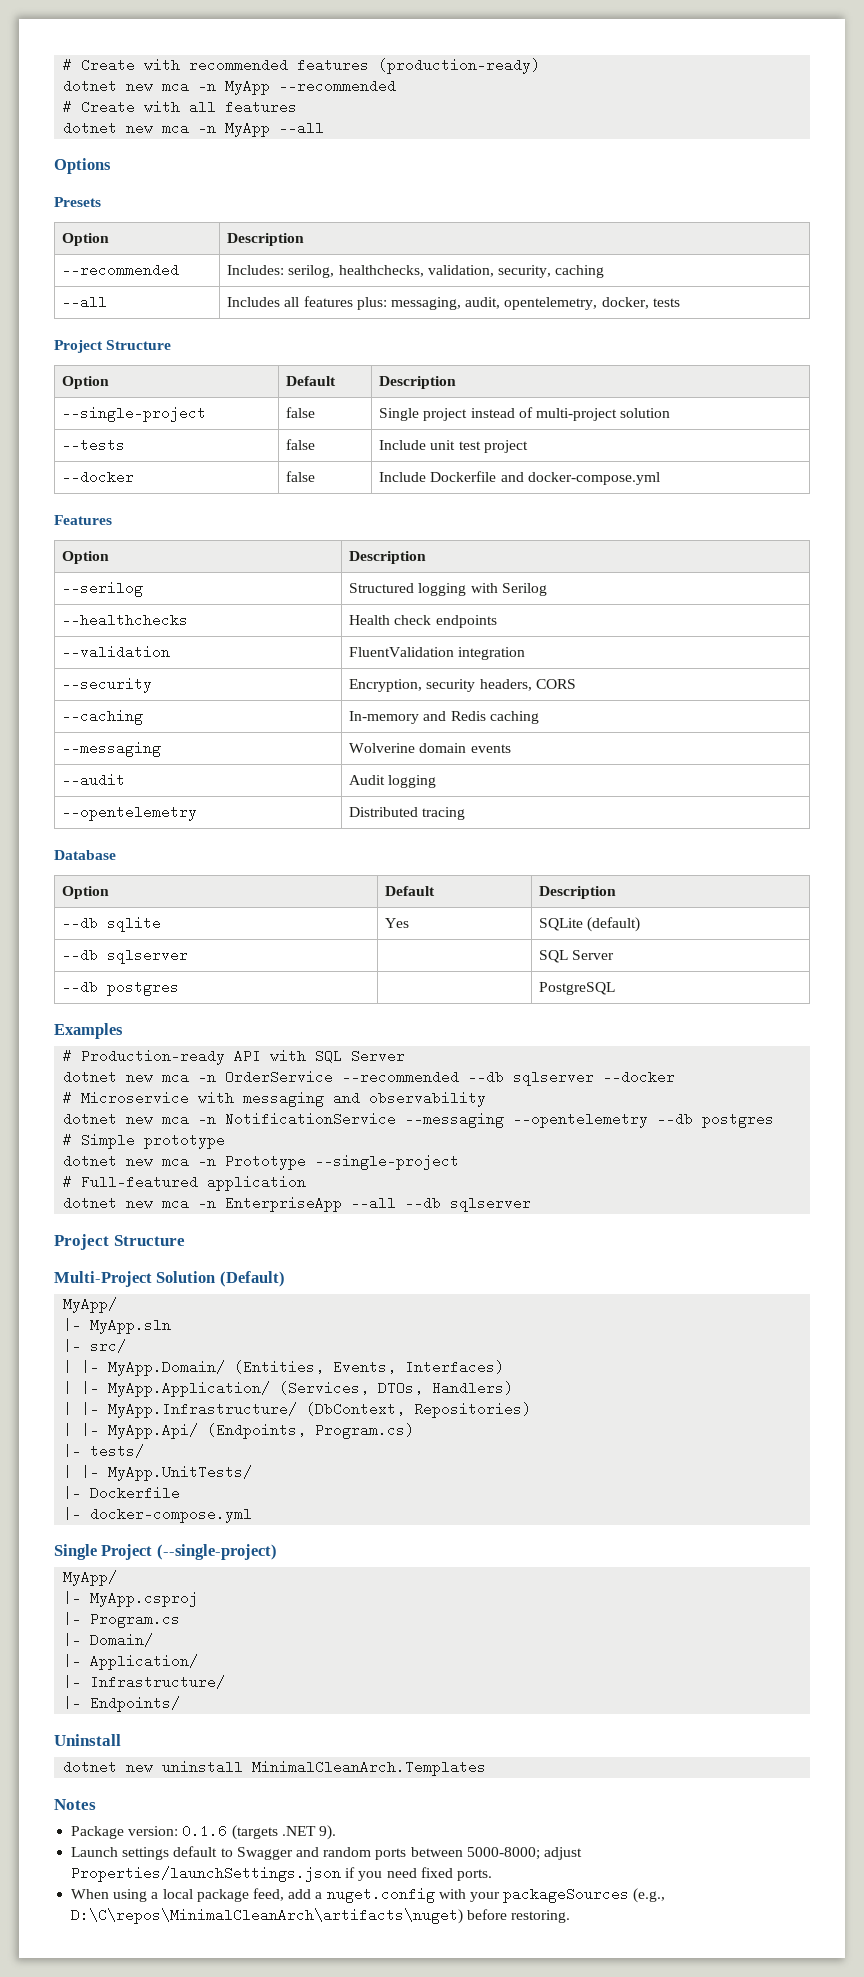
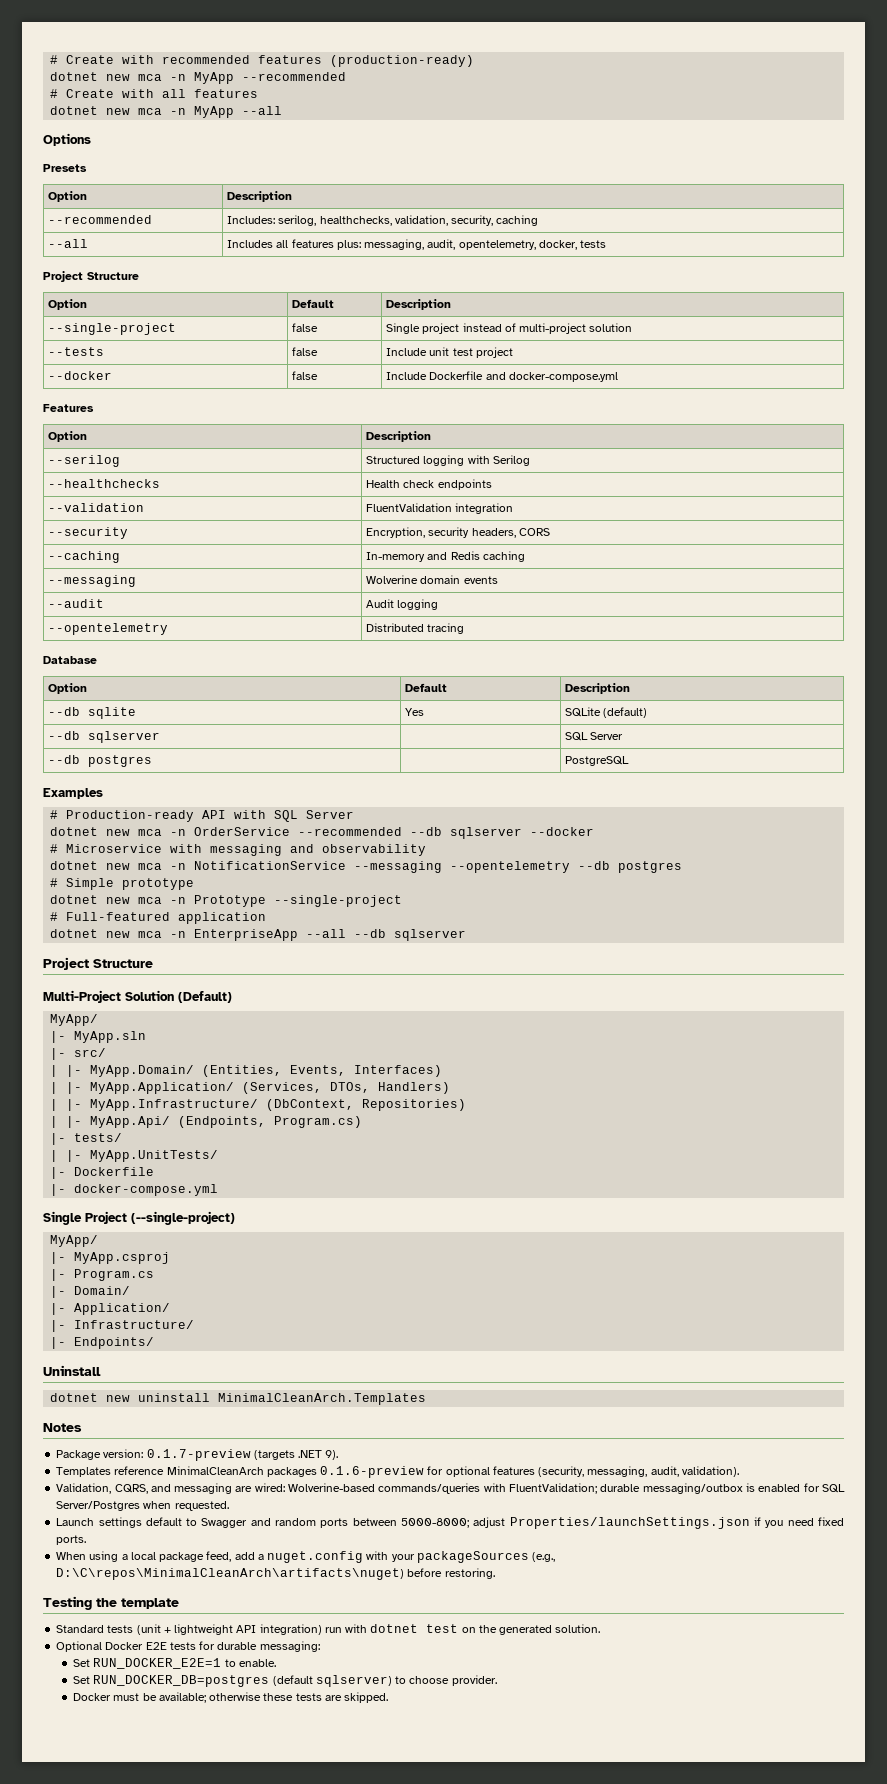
- Package version: 0.1.6 (targets .NET 9).
+ Package version: 0.1.7-preview (targets .NET 9).
+ Templates reference MinimalCleanArch packages 0.1.6-preview for optional features (security, messaging, audit, validation).
+ Validation, CQRS, and messaging are wired: Wolverine-based commands/queries with FluentValidation; durable messaging/outbox is enabled for SQL Server/Postgres when requested.
+ Testing the template
+ Standard tests (unit + lightweight API integration) run with dotnet test on the generated solution.
+ Optional Docker E2E tests for durable messaging:
+ Set RUN_DOCKER_E2E=1 to enable.
+ Set RUN_DOCKER_DB=postgres (default sqlserver) to choose provider.
+ Docker must be available; otherwise these tests are skipped.

